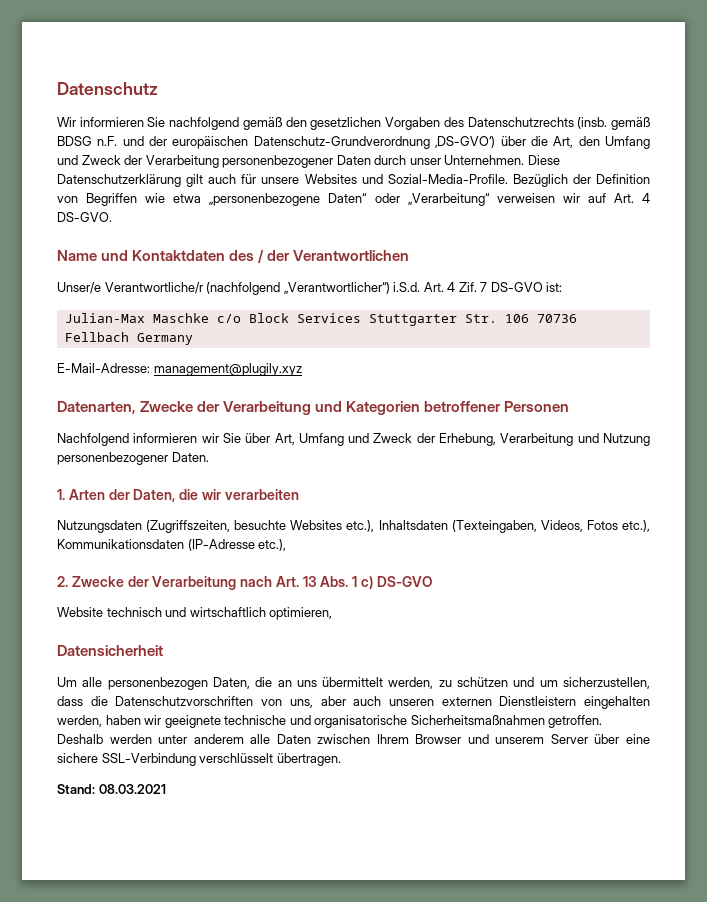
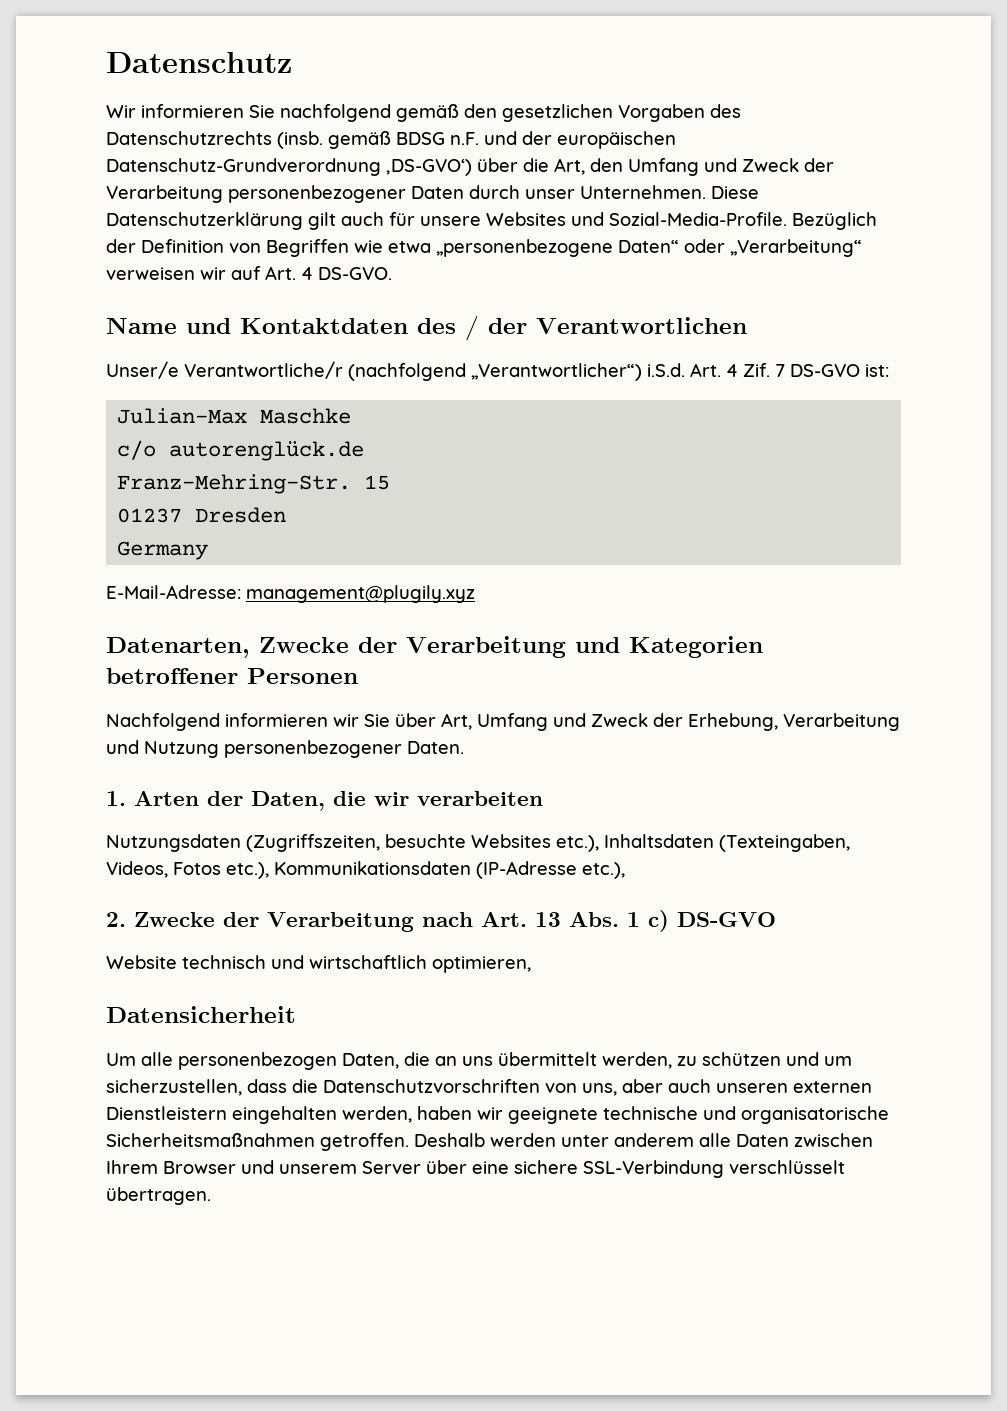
- Julian-Max Maschke c/o Block Services Stuttgarter Str. 106 70736 Fellbach Germany
+ Julian-Max Maschke
+ c/o autorenglück.de
+ Franz-Mehring-Str. 15
+ 01237 Dresden
+ Germany
- Stand: 08.03.2021

